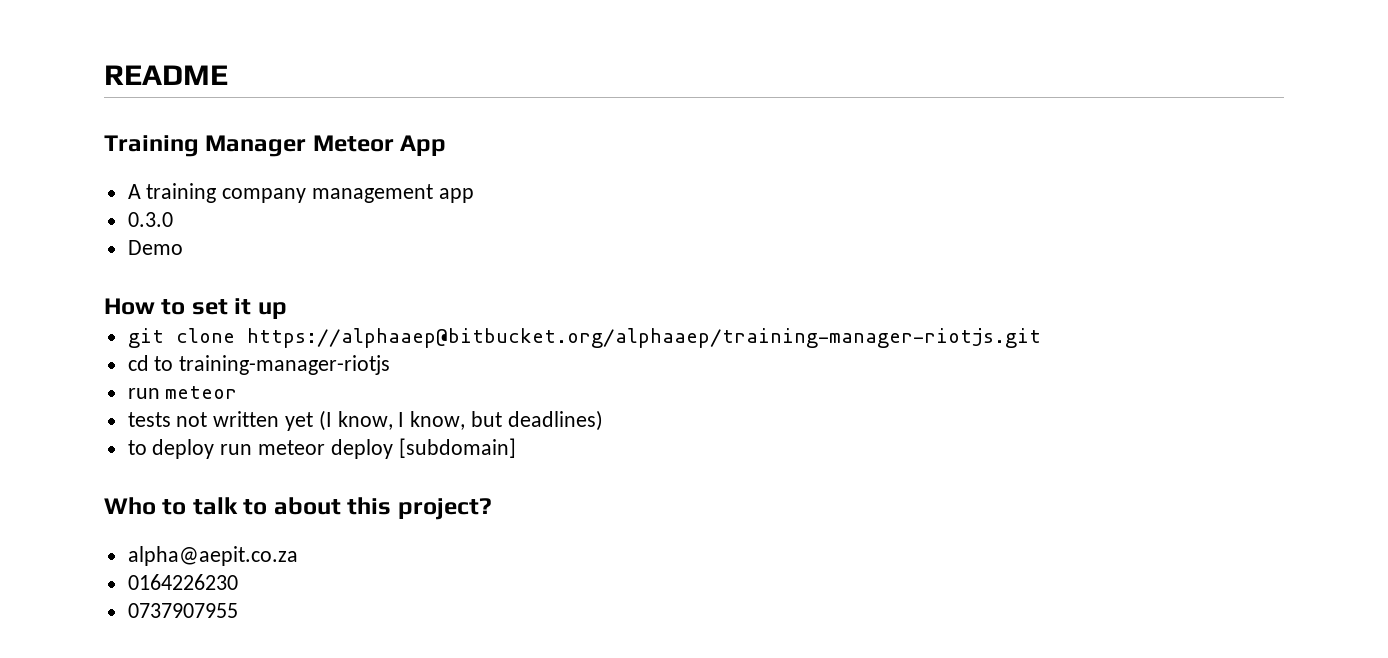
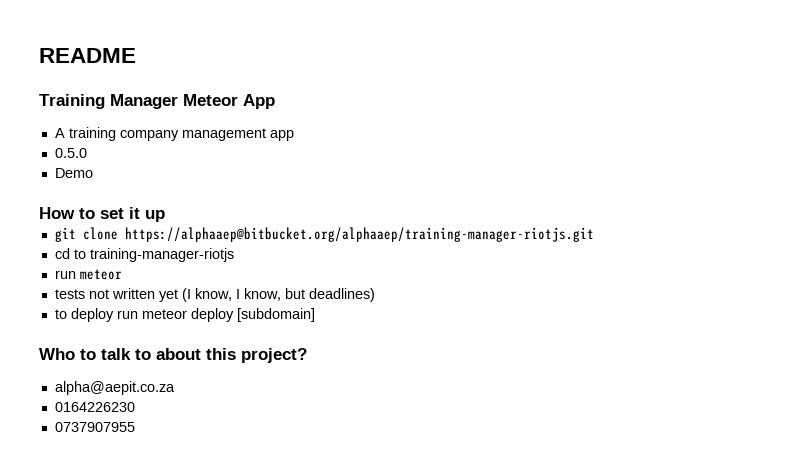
- 0.3.0
+ 0.5.0

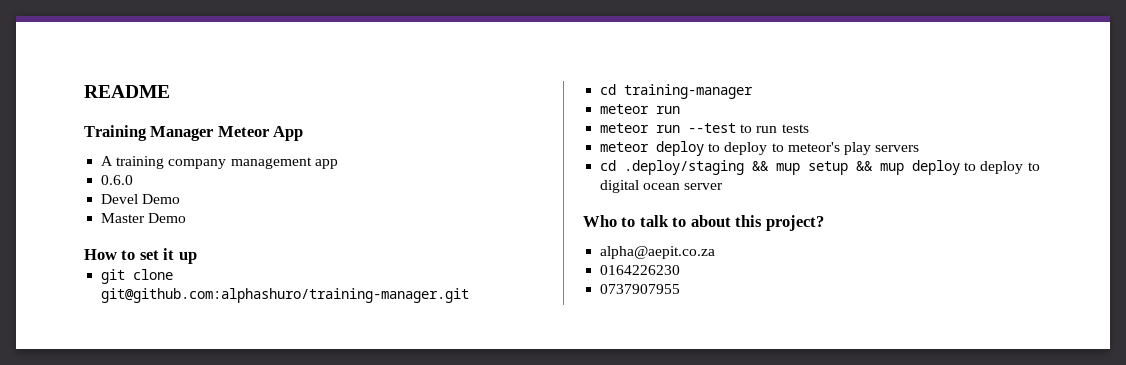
- 0.5.0
- Demo
+ 0.6.0
+ Devel Demo
+ Master Demo
- git clone https://alphaaep@bitbucket.org/alphaaep/training-manager-riotjs.git
- cd to training-manager-riotjs
- run meteor
- tests not written yet (I know, I know, but deadlines)
- to deploy run meteor deploy [subdomain]
+ git clone git@github.com:alphashuro/training-manager.git
+ cd training-manager
+ meteor run
+ meteor run --test to run tests
+ meteor deploy to deploy to meteor's play servers
+ cd .deploy/staging && mup setup && mup deploy to deploy to digital ocean server

